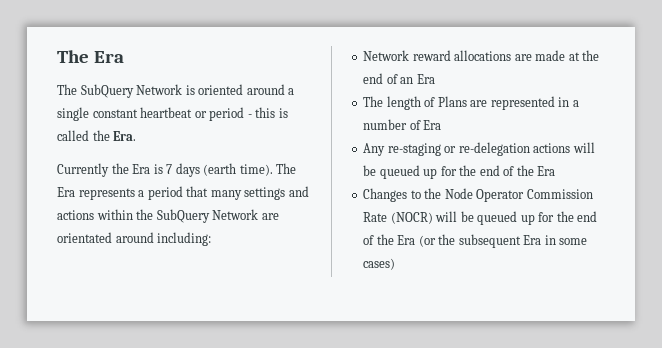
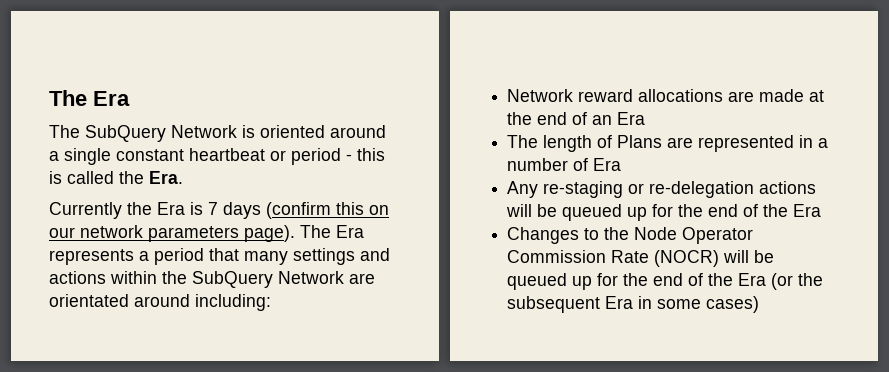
- Currently the Era is 7 days (earth time).
+ Currently the Era is 7 days (confirm this on our network parameters page).

